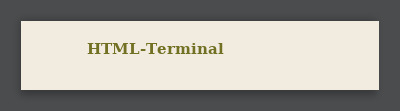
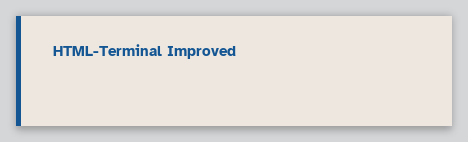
- HTML-Terminal
+ HTML-Terminal Improved

